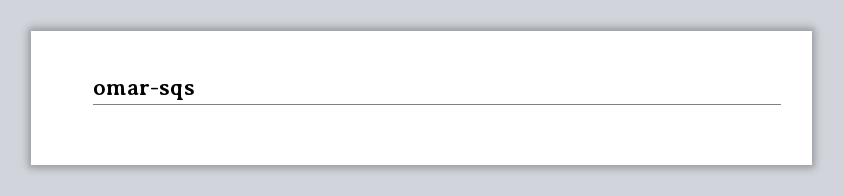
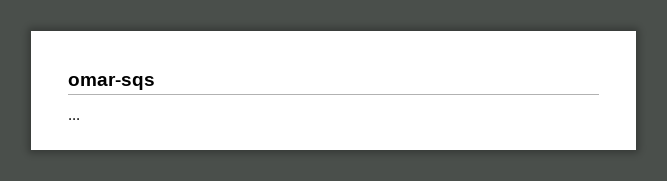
+ ...

